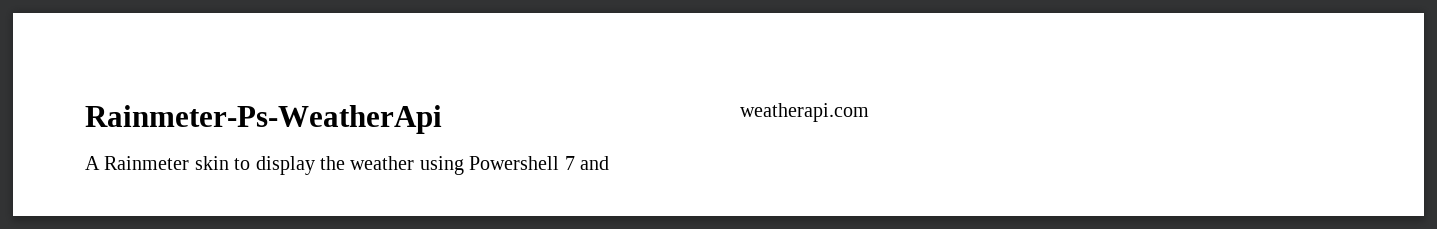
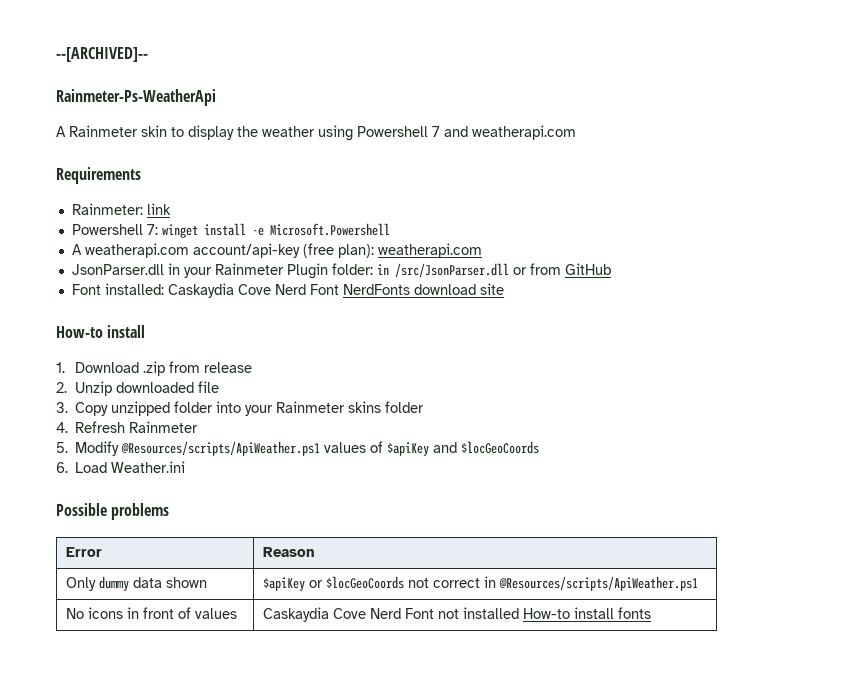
+ --[ARCHIVED]--
+ Requirements
+ Rainmeter: link
+ Powershell 7: winget install -e Microsoft.Powershell
+ A weatherapi.com account/api-key (free plan): weatherapi.com
+ JsonParser.dll in your Rainmeter Plugin folder: in /src/JsonParser.dll or from GitHub
+ Font installed: Caskaydia Cove Nerd Font NerdFonts download site
+ How-to install
+ 1. Download .zip from release
+ 2. Unzip downloaded file
+ 3. Copy unzipped folder into your Rainmeter skins folder
+ 4. Refresh Rainmeter
+ 5. Modify @Resources/scripts/ApiWeather.ps1 values of $apiKey and $locGeoCoords
+ 6. Load Weather.ini
+ Possible problems
+ Error | Reason
+ Only dummy data shown | $apiKey or $locGeoCoords not correct in @Resources/scripts/ApiWeather.ps1
+ No icons in front of values | Caskaydia Cove Nerd Font not installed How-to install fonts

